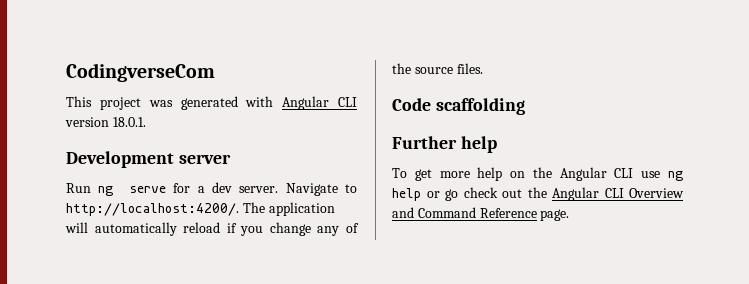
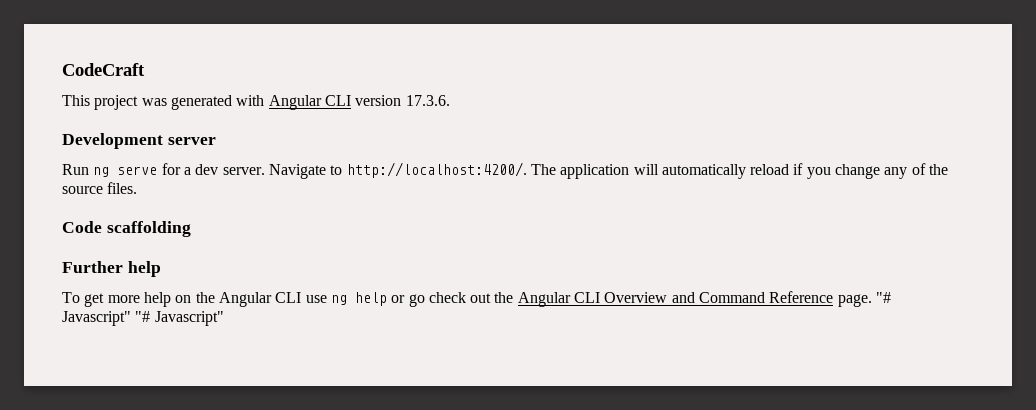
- CodingverseCom
+ CodeCraft
- This project was generated with Angular CLI version 18.0.1.
+ This project was generated with Angular CLI version 17.3.6.
+ "# Javascript" "# Javascript"

